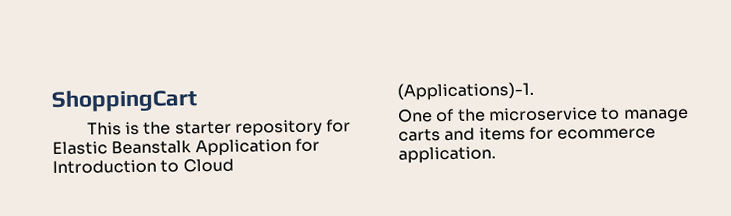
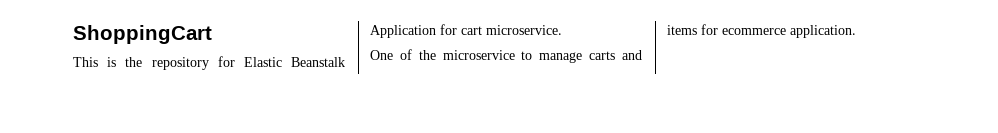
- This is the starter repository for Elastic Beanstalk Application for Introduction to Cloud (Applications)-1.
+ This is the repository for Elastic Beanstalk Application for cart microservice.

